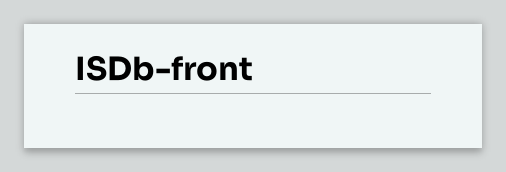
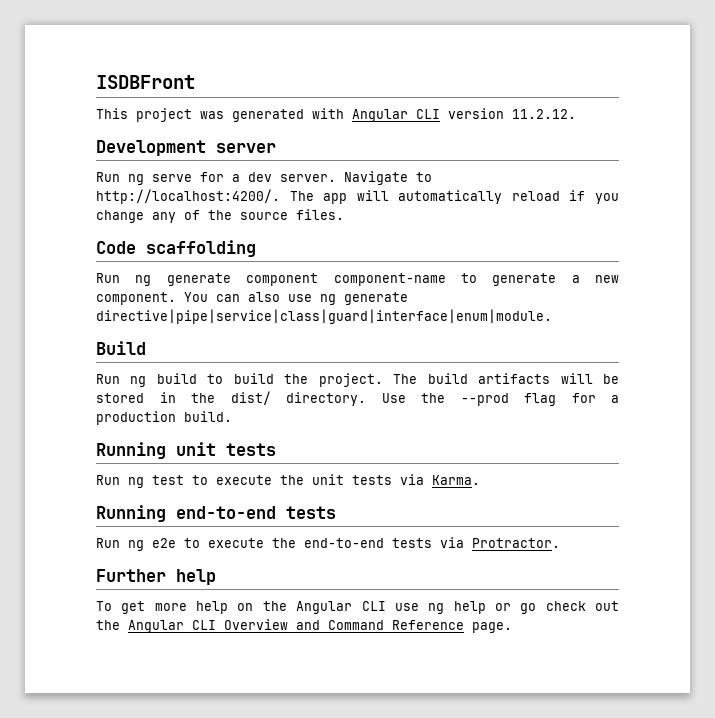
- ISDb-front
+ ISDBFront
+ This project was generated with Angular CLI version 11.2.12.
+ Development server
+ Run ng serve for a dev server. Navigate to http://localhost:4200/. The app will automatically reload if you change any of the source files.
+ Code scaffolding
+ Run ng generate component component-name to generate a new component. You can also use ng generate directive|pipe|service|class|guard|interface|enum|module.
+ Build
+ Run ng build to build the project. The build artifacts will be stored in the dist/ directory. Use the --prod flag for a production build.
+ Running unit tests
+ Run ng test to execute the unit tests via Karma.
+ Running end-to-end tests
+ Run ng e2e to execute the end-to-end tests via Protractor.
+ Further help
+ To get more help on the Angular CLI use ng help or go check out the Angular CLI Overview and Command Reference page.

